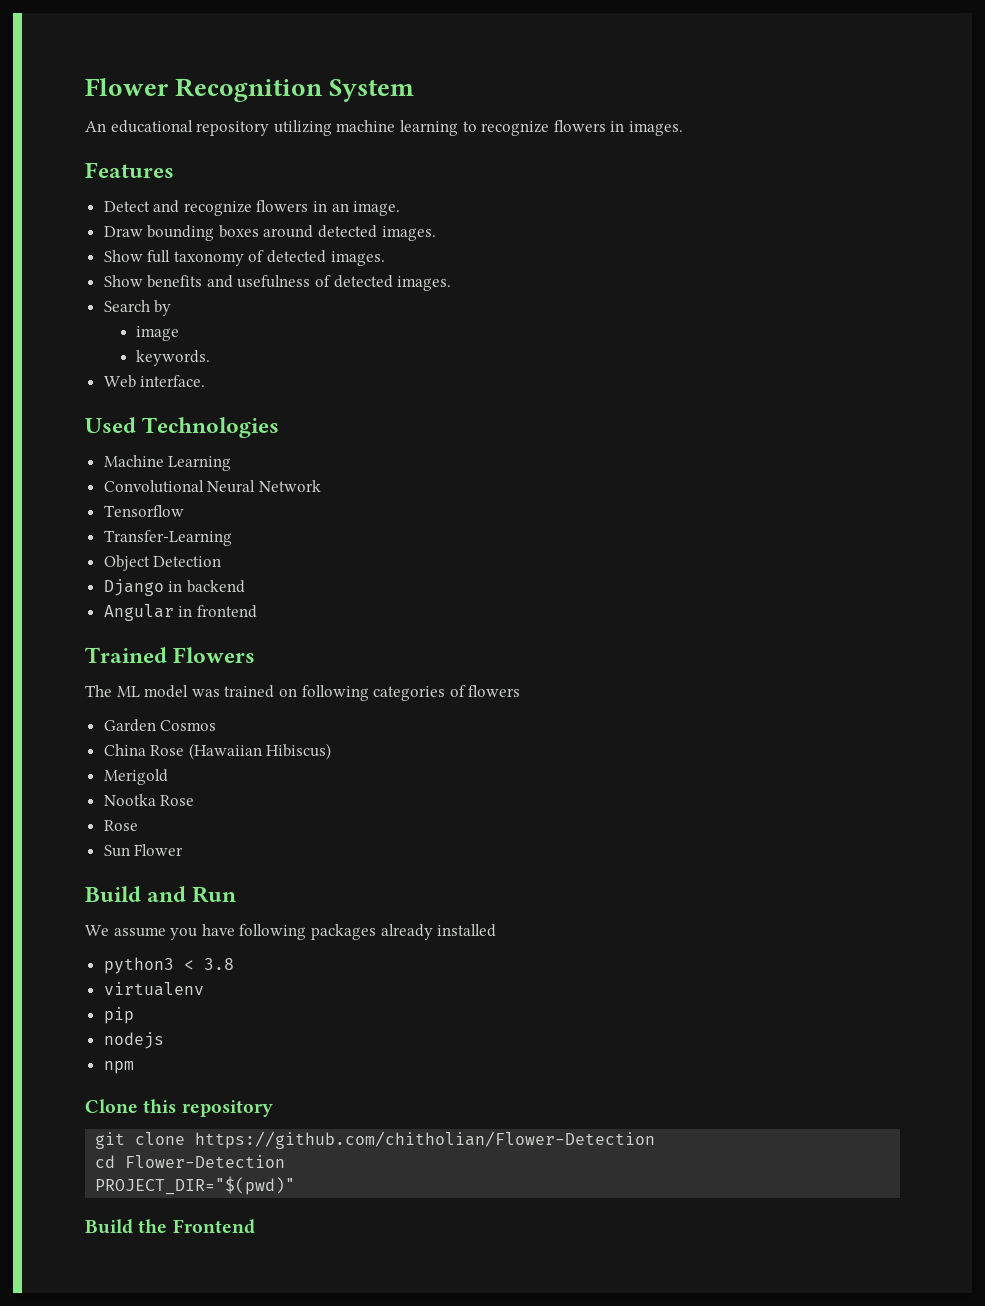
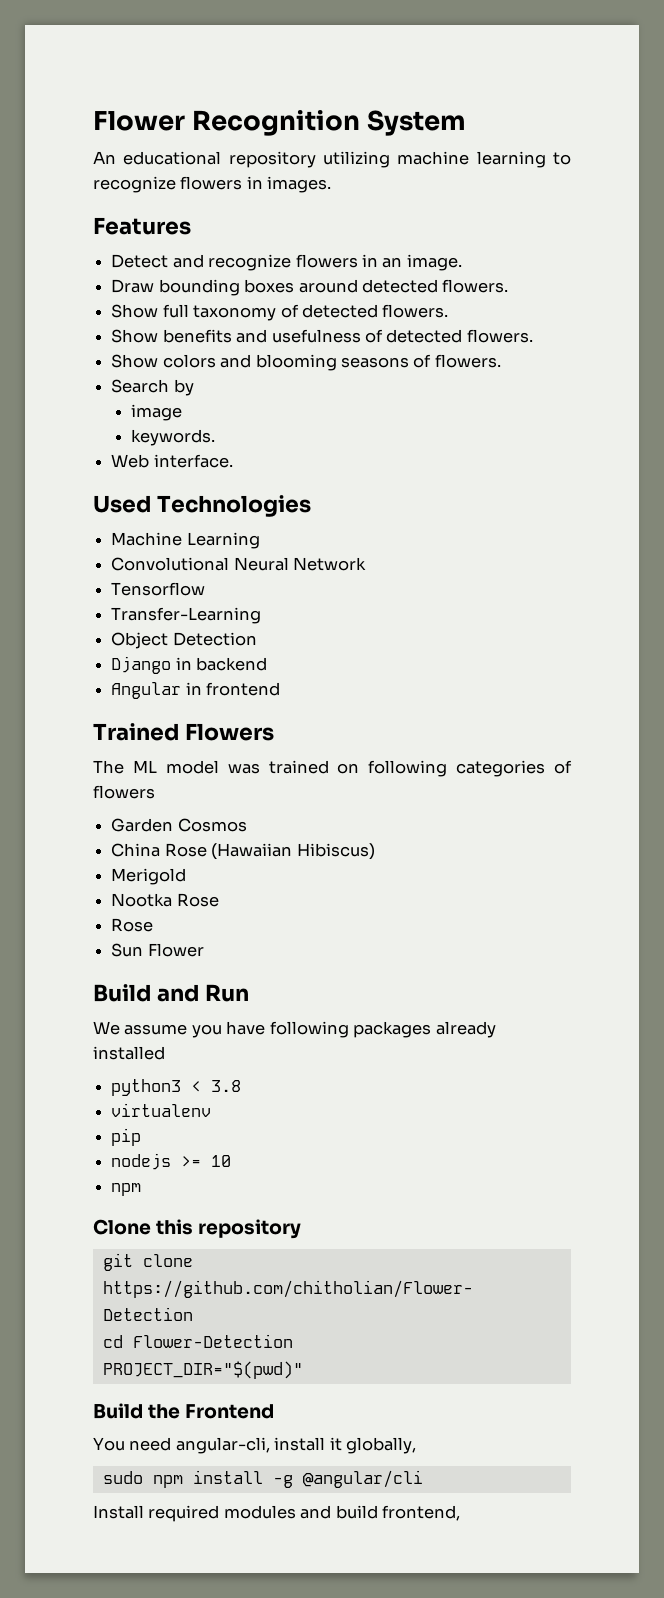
- Draw bounding boxes around detected images.
+ Draw bounding boxes around detected flowers.
- Show full taxonomy of detected images.
+ Show full taxonomy of detected flowers.
- Show benefits and usefulness of detected images.
+ Show benefits and usefulness of detected flowers.
+ Show colors and blooming seasons of flowers.
- nodejs
+ nodejs >= 10
+ You need angular-cli, install it globally,
+ sudo npm install -g @angular/cli
+ Install required modules and build frontend,

